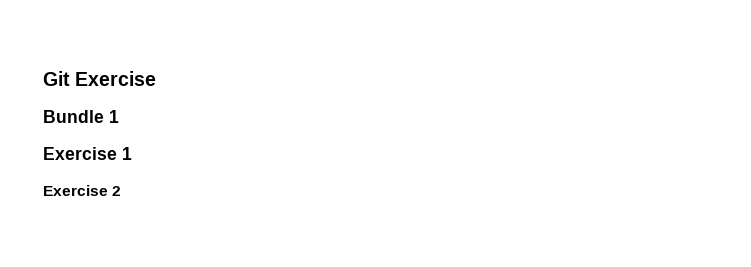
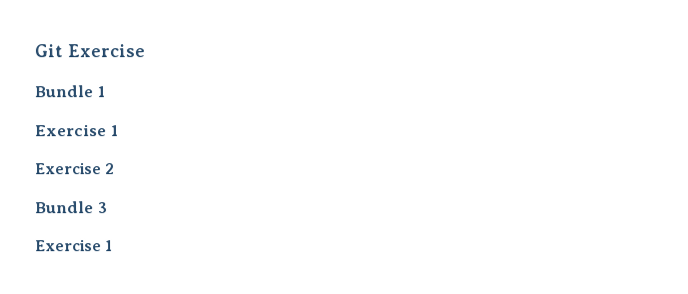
+ Bundle 3
+ Exercise 1

